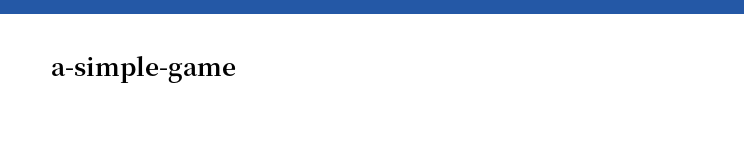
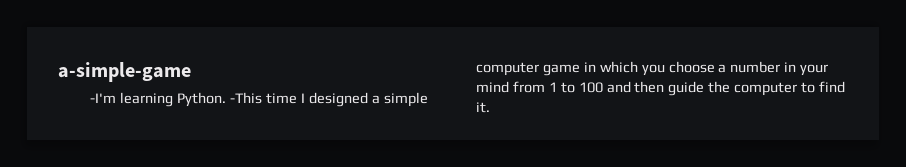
+ -I'm learning Python. -This time I designed a simple computer game in which you choose a number in your mind from 1 to 100 and then guide the computer to find it.

